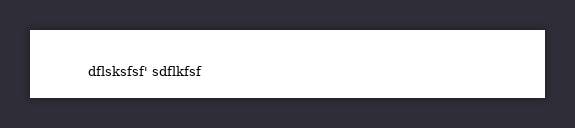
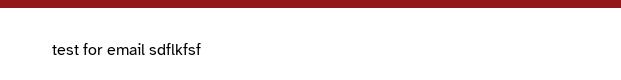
- dflsksfsf' sdflkfsf
+ test for email sdflkfsf

